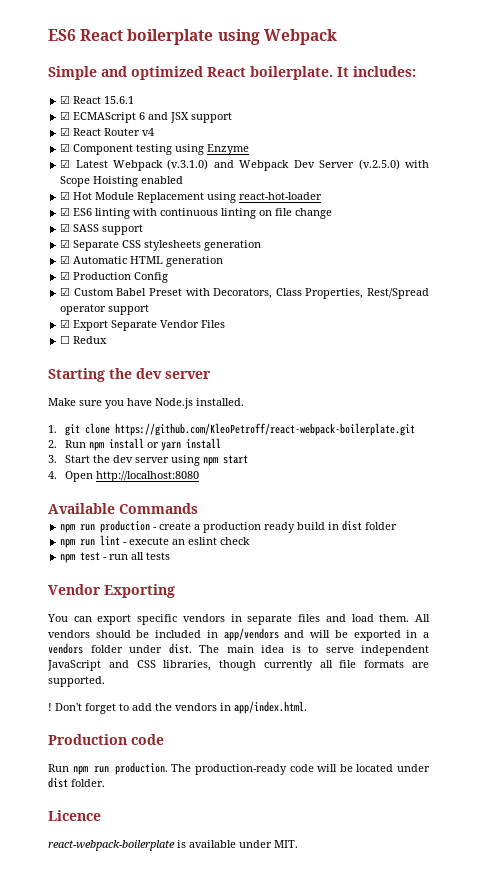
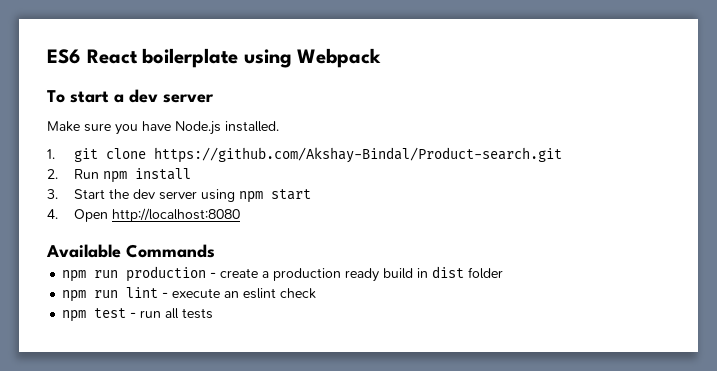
- Simple and optimized React boilerplate. It includes:
- ☑ React 15.6.1
- ☑ ECMAScript 6 and JSX support
- ☑ React Router v4
- ☑ Component testing using Enzyme
- ☑ Latest Webpack (v.3.1.0) and Webpack Dev Server (v.2.5.0) with Scope Hoisting enabled
- ☑ Hot Module Replacement using react-hot-loader
- ☑ ES6 linting with continuous linting on file change
- ☑ SASS support
- ☑ Separate CSS stylesheets generation
- ☑ Automatic HTML generation
- ☑ Production Config
- ☑ Custom Babel Preset with Decorators, Class Properties, Rest/Spread operator support
- ☑ Export Separate Vendor Files
- ☐ Redux
- Starting the dev server
+ To start a dev server
- 1. git clone https://github.com/KleoPetroff/react-webpack-boilerplate.git
+ 1. git clone https://github.com/Akshay-Bindal/Product-search.git
- 2. Run npm install or yarn install
+ 2. Run npm install
- Vendor Exporting
- You can export specific vendors in separate files and load them. All vendors should be included in app/vendors and will be exported in a vendors folder under dist. The main idea is to serve independent JavaScript and CSS libraries, though currently all file formats are supported.
- ! Don't forget to add the vendors in app/index.html.
- Production code
- Run npm run production. The production-ready code will be located under dist folder.
- Licence
- react-webpack-boilerplate is available under MIT.

